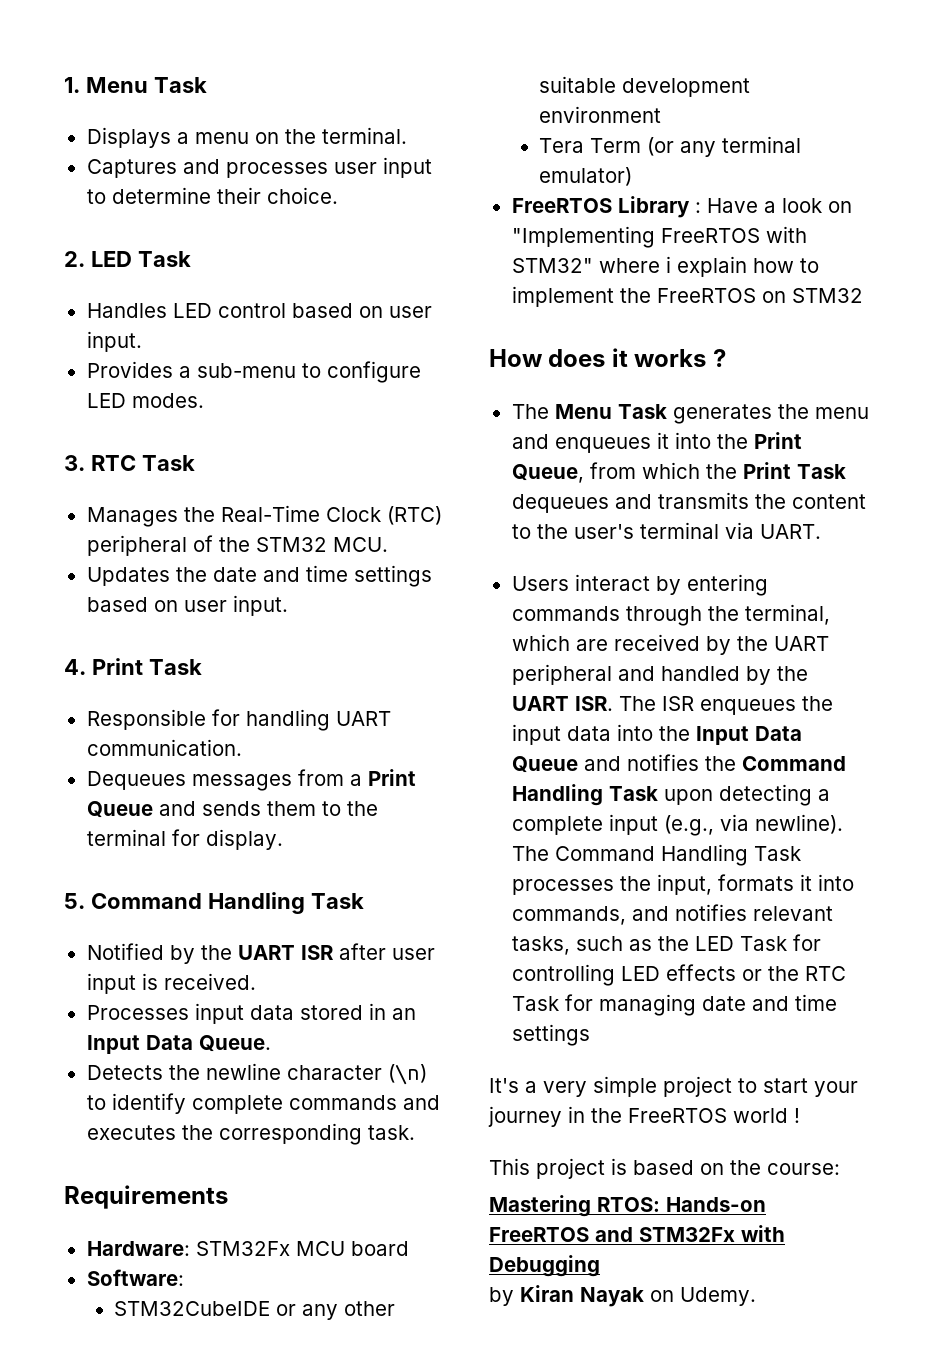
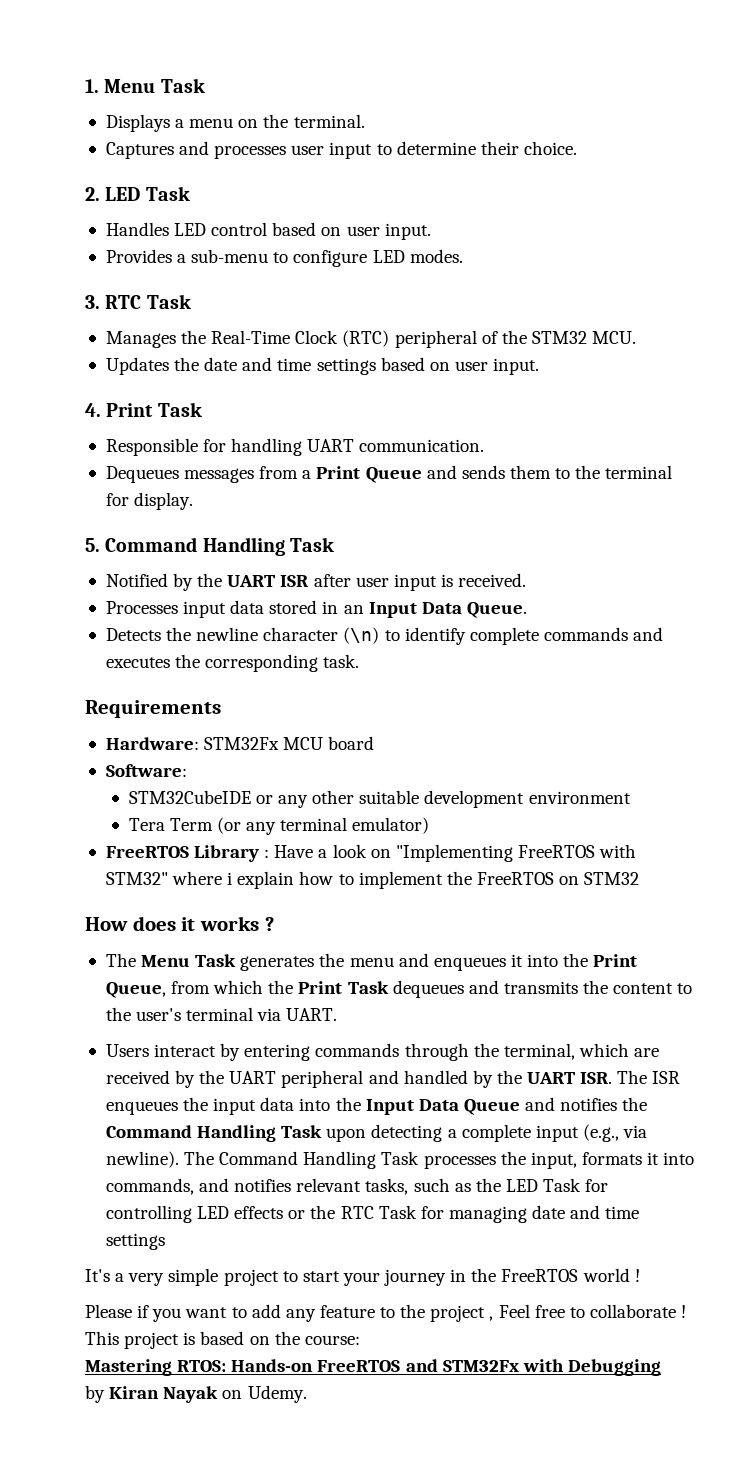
+ Please if you want to add any feature to the project , Feel free to collaborate !

